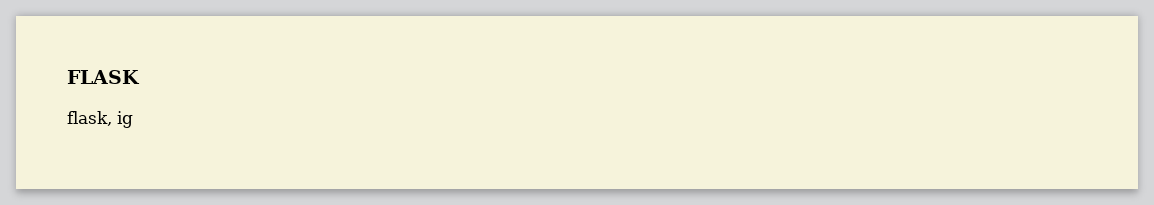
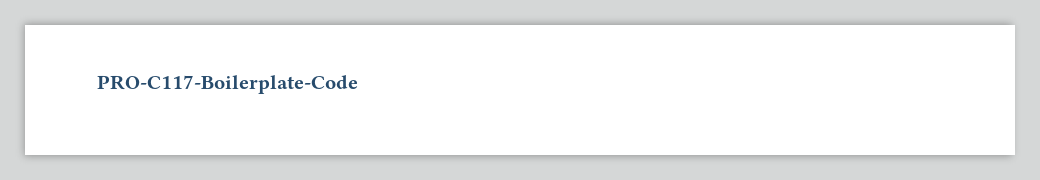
- FLASK
- flask, ig
+ PRO-C117-Boilerplate-Code

